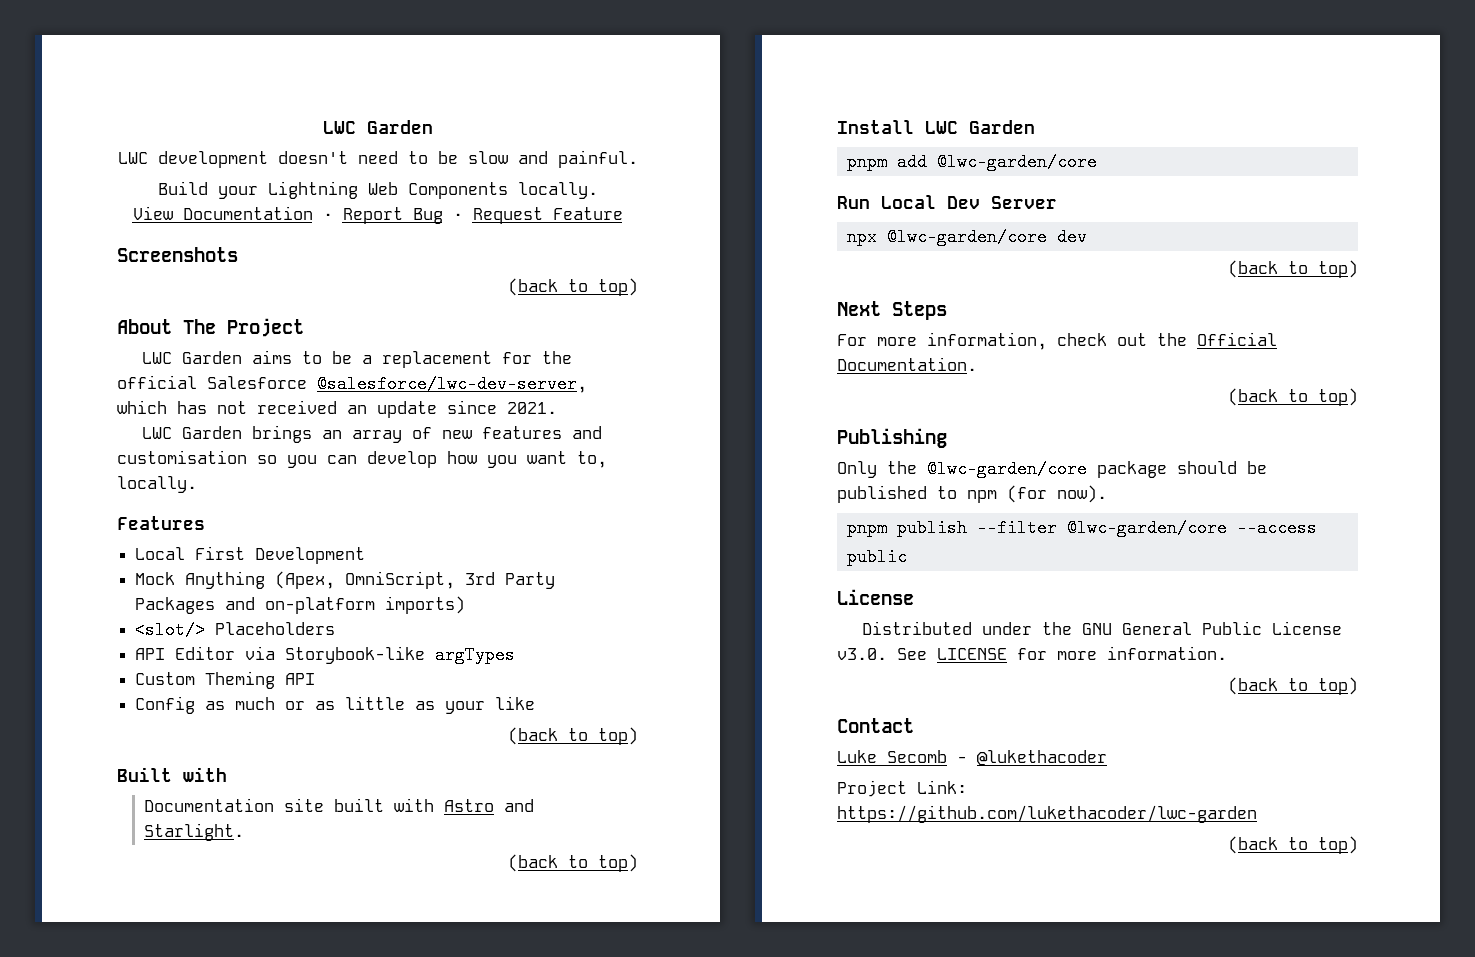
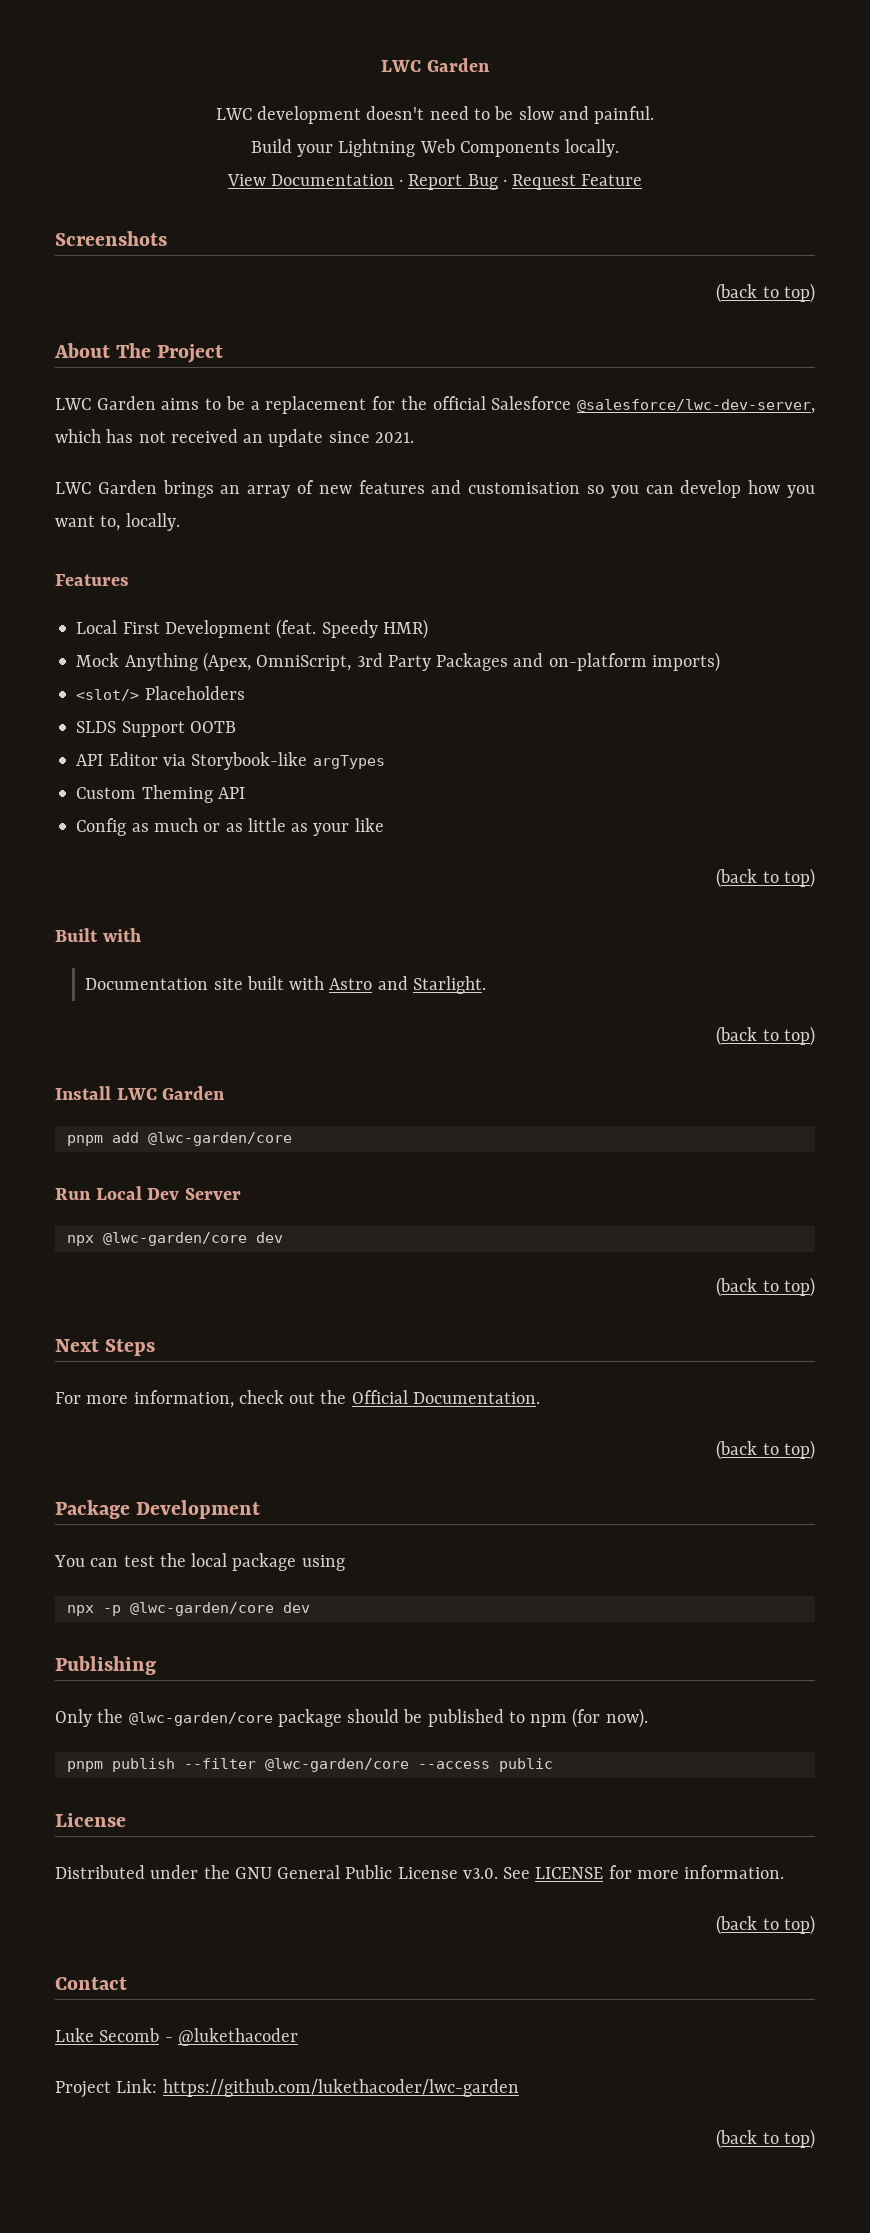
- Local First Development
+ Local First Development (feat. Speedy HMR)
+ SLDS Support OOTB
+ Package Development
+ You can test the local package using
+ npx -p @lwc-garden/core dev

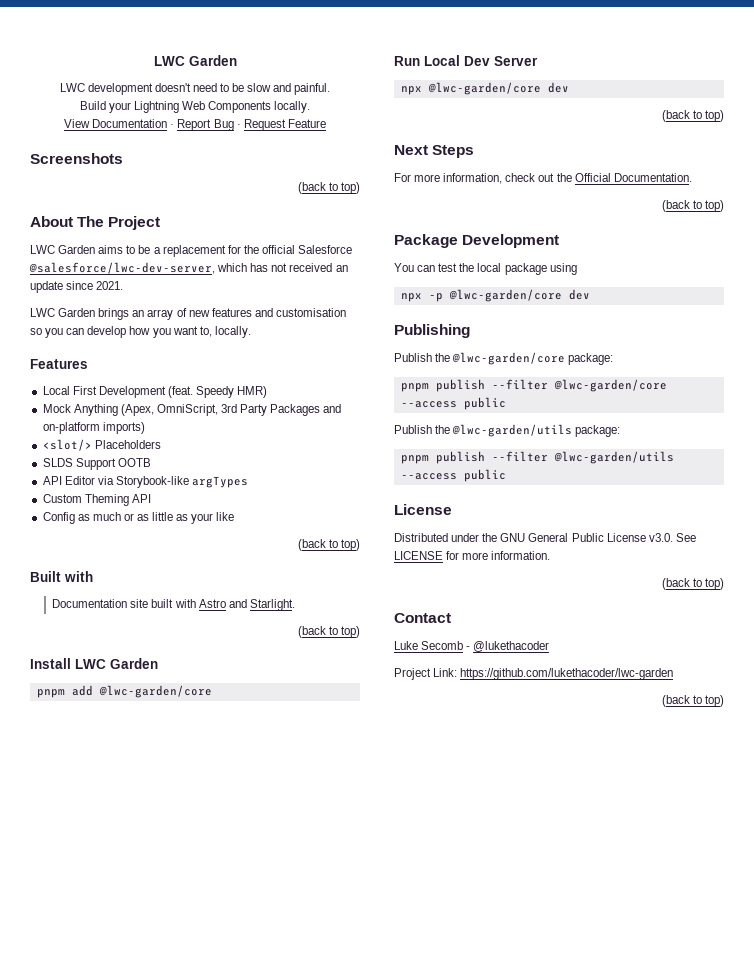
- Only the @lwc-garden/core package should be published to npm (for now).
+ Publish the @lwc-garden/core package:
+ Publish the @lwc-garden/utils package:
+ pnpm publish --filter @lwc-garden/utils --access public

